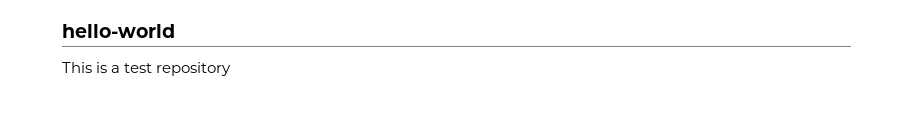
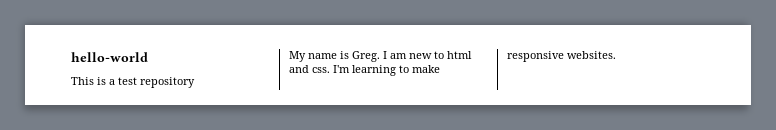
+ My name is Greg. I am new to html and css. I'm learning to make responsive websites.

